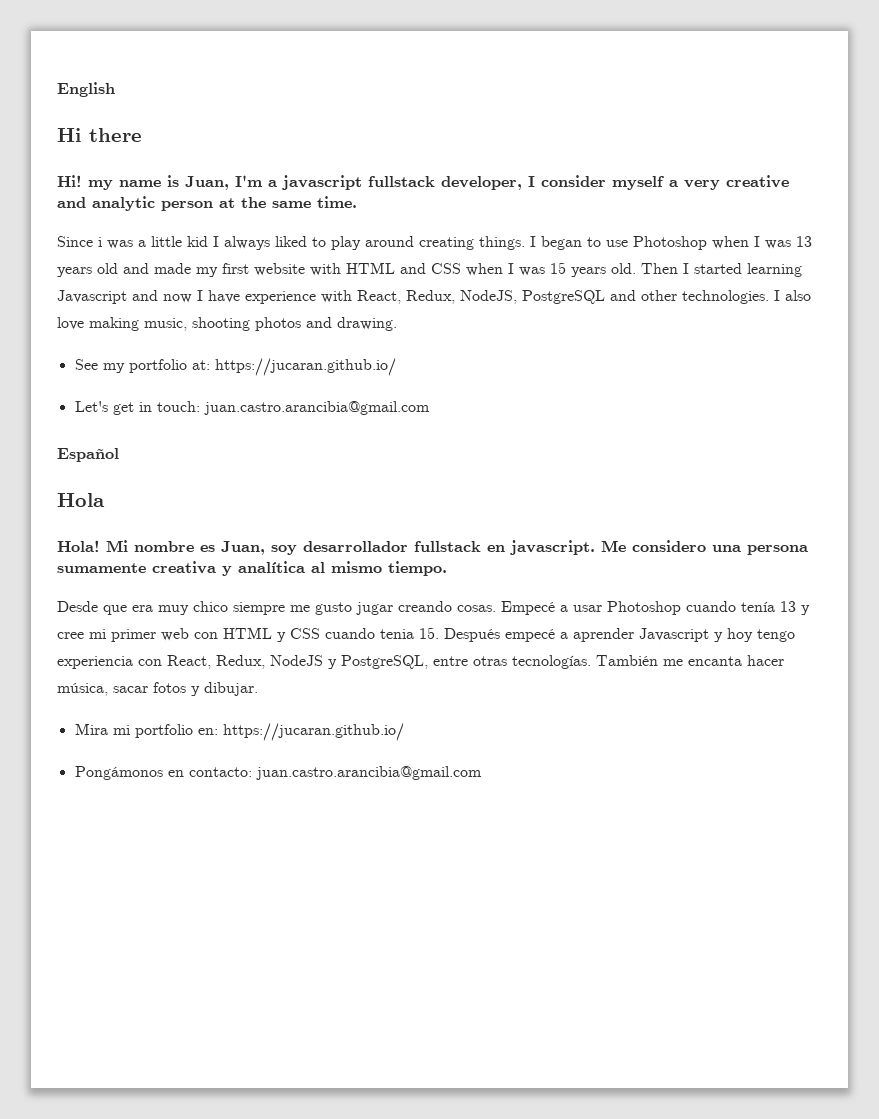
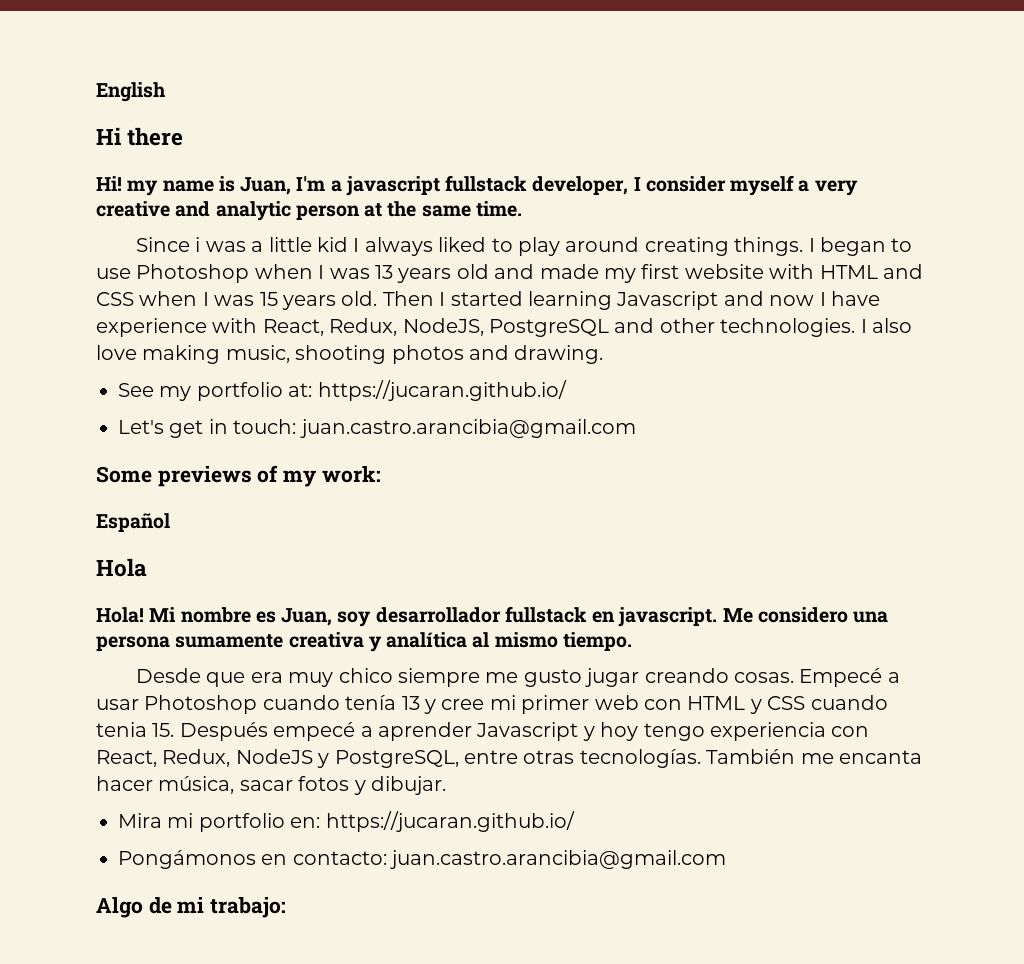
+ Some previews of my work:
+ Algo de mi trabajo:

